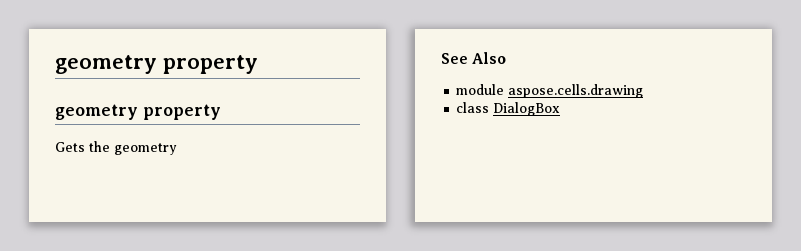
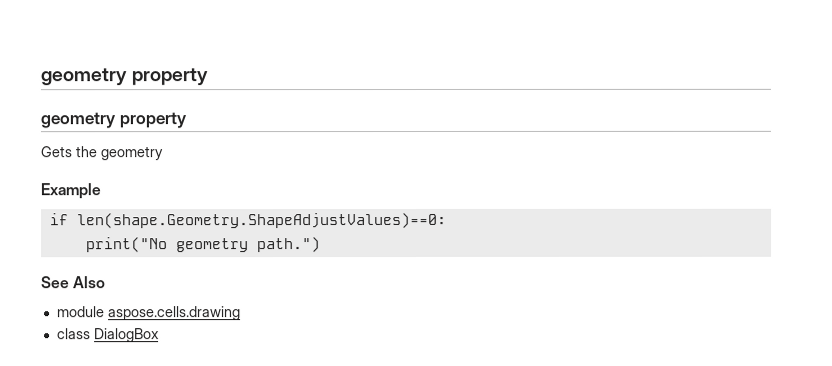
+ Example
+ if len(shape.Geometry.ShapeAdjustValues)==0:
+ print("No geometry path.")

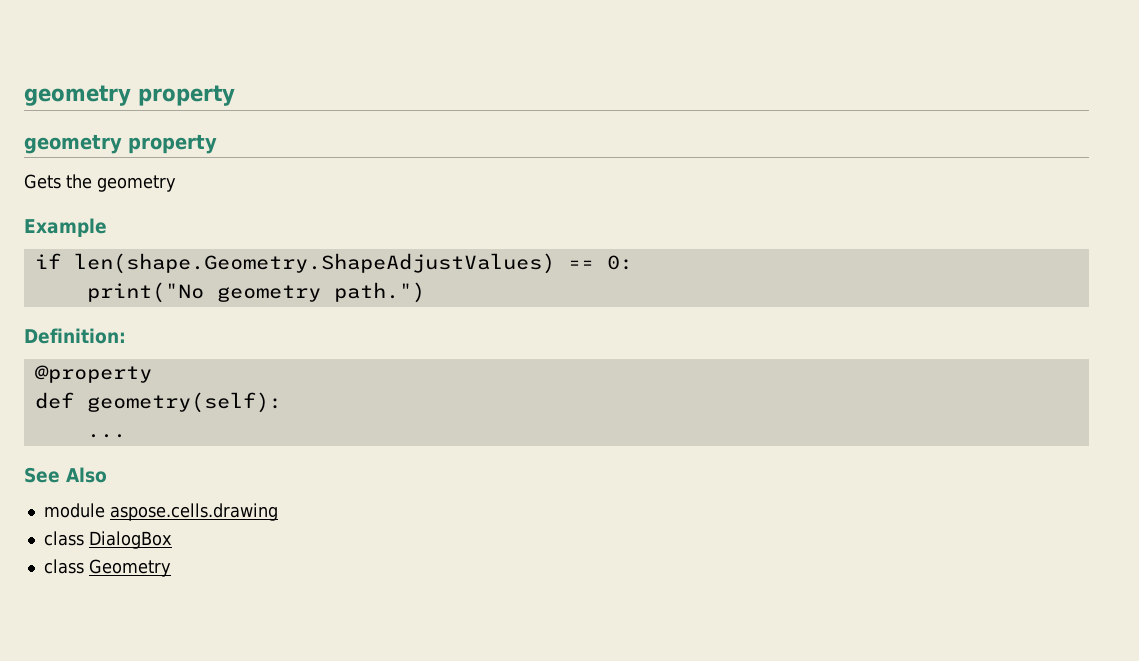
- if len(shape.Geometry.ShapeAdjustValues)==0:
+ if len(shape.Geometry.ShapeAdjustValues) == 0:
+ Definition:
+ @property
+ def geometry(self):
+ ...
+ class Geometry

